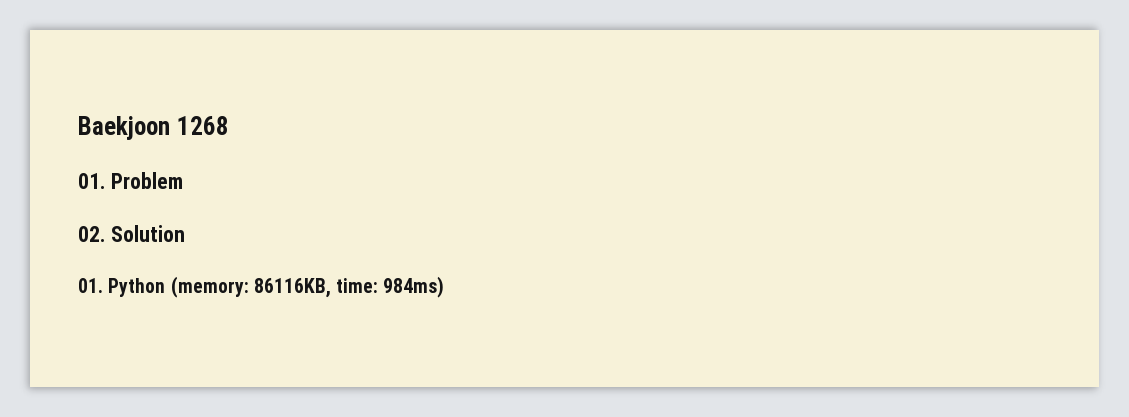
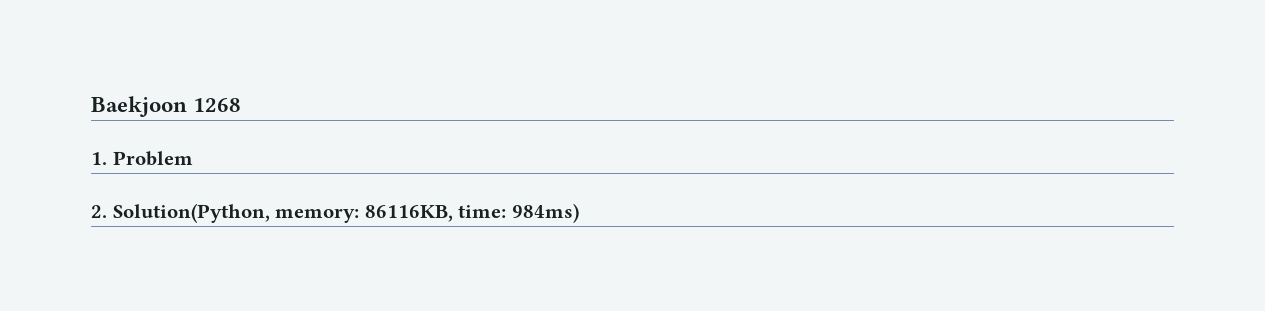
- 01. Problem
+ 1. Problem
- 02. Solution
- 01. Python (memory: 86116KB, time: 984ms)
+ 2. Solution(Python, memory: 86116KB, time: 984ms)

